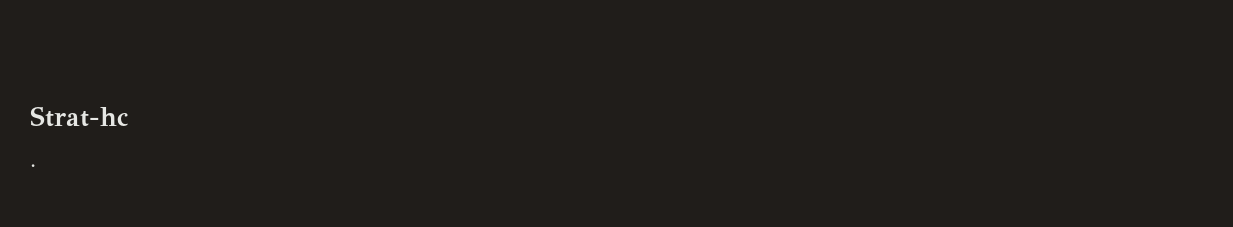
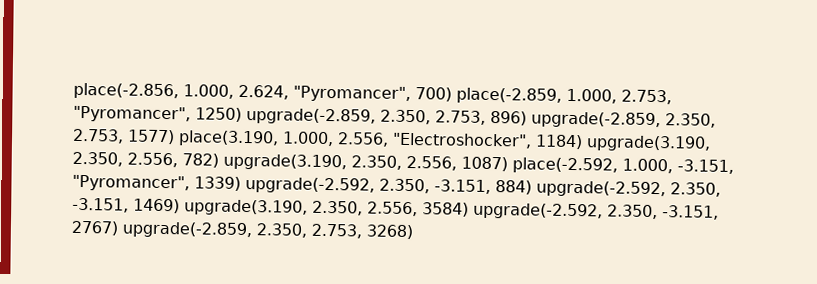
- Strat-hc
- .
+ place(-2.856, 1.000, 2.624, "Pyromancer", 700) place(-2.859, 1.000, 2.753, "Pyromancer", 1250) upgrade(-2.859, 2.350, 2.753, 896) upgrade(-2.859, 2.350, 2.753, 1577) place(3.190, 1.000, 2.556, "Electroshocker", 1184) upgrade(3.190, 2.350, 2.556, 782) upgrade(3.190, 2.350, 2.556, 1087) place(-2.592, 1.000, -3.151, "Pyromancer", 1339) upgrade(-2.592, 2.350, -3.151, 884) upgrade(-2.592, 2.350, -3.151, 1469) upgrade(3.190, 2.350, 2.556, 3584) upgrade(-2.592, 2.350, -3.151, 2767) upgrade(-2.859, 2.350, 2.753, 3268)

